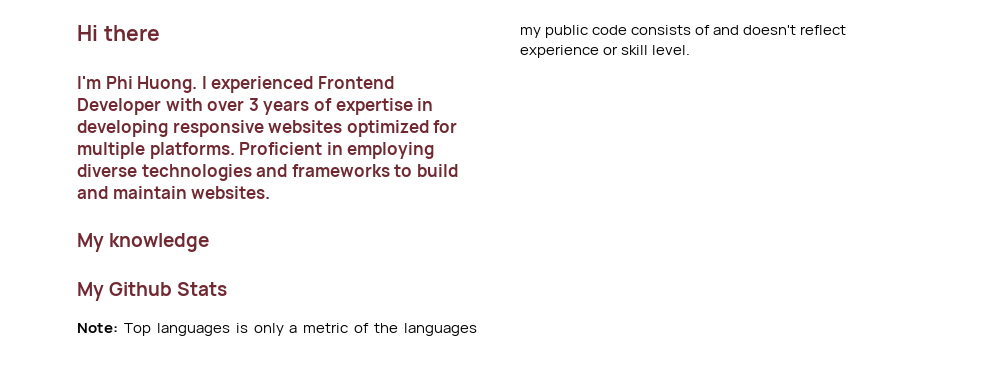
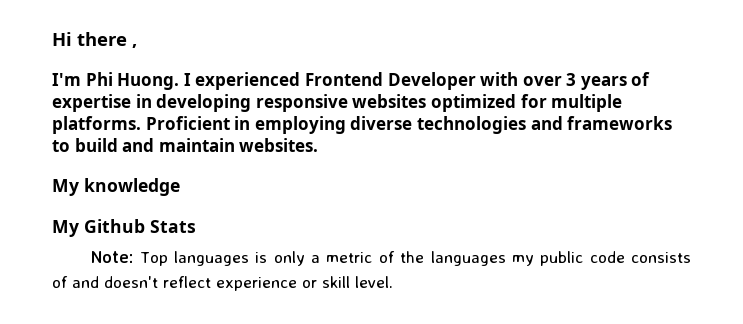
- Hi there
+ Hi there ,

